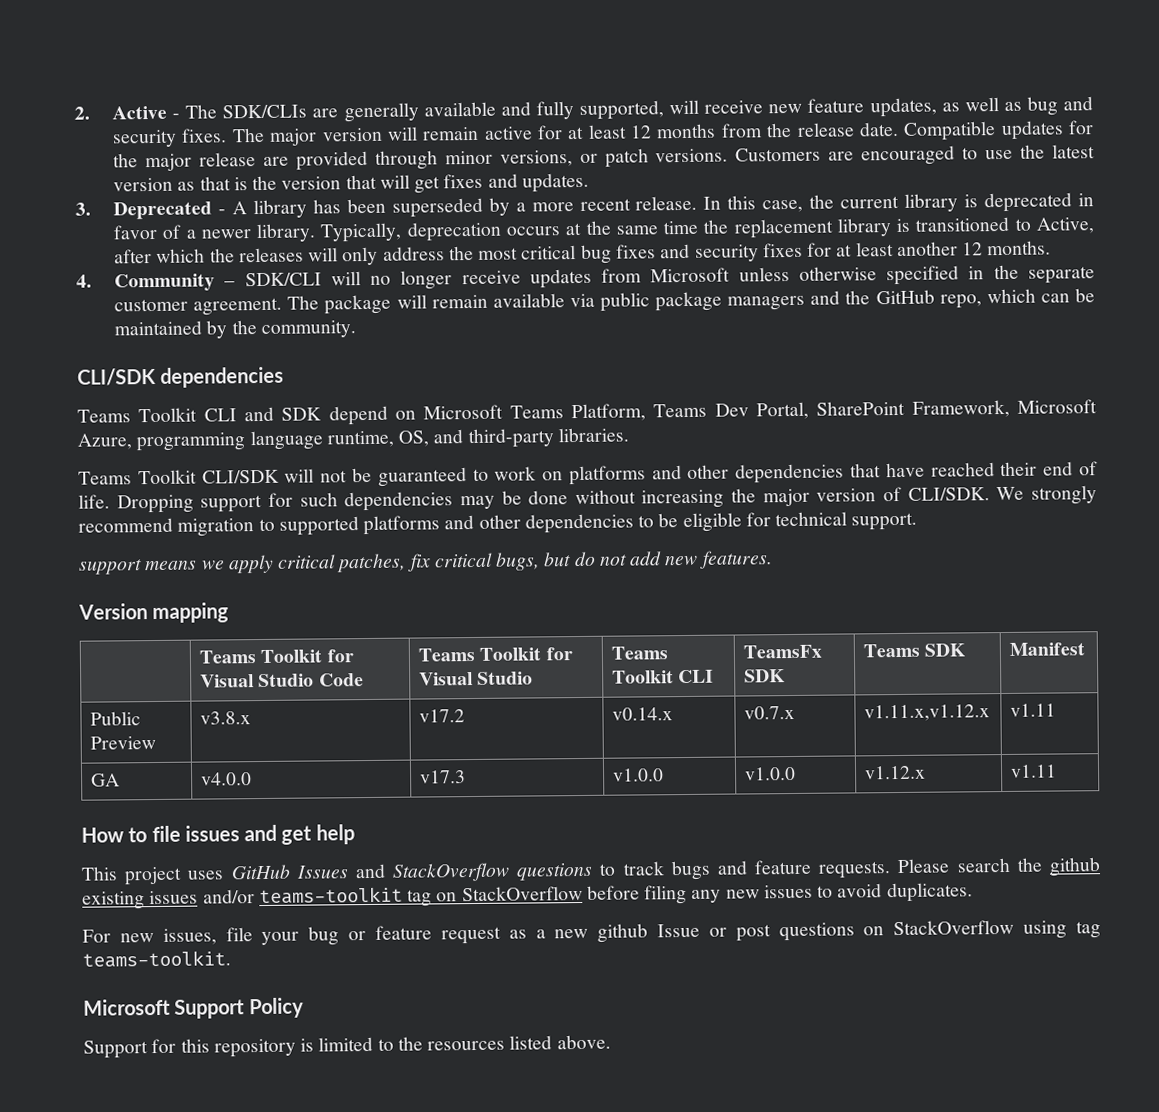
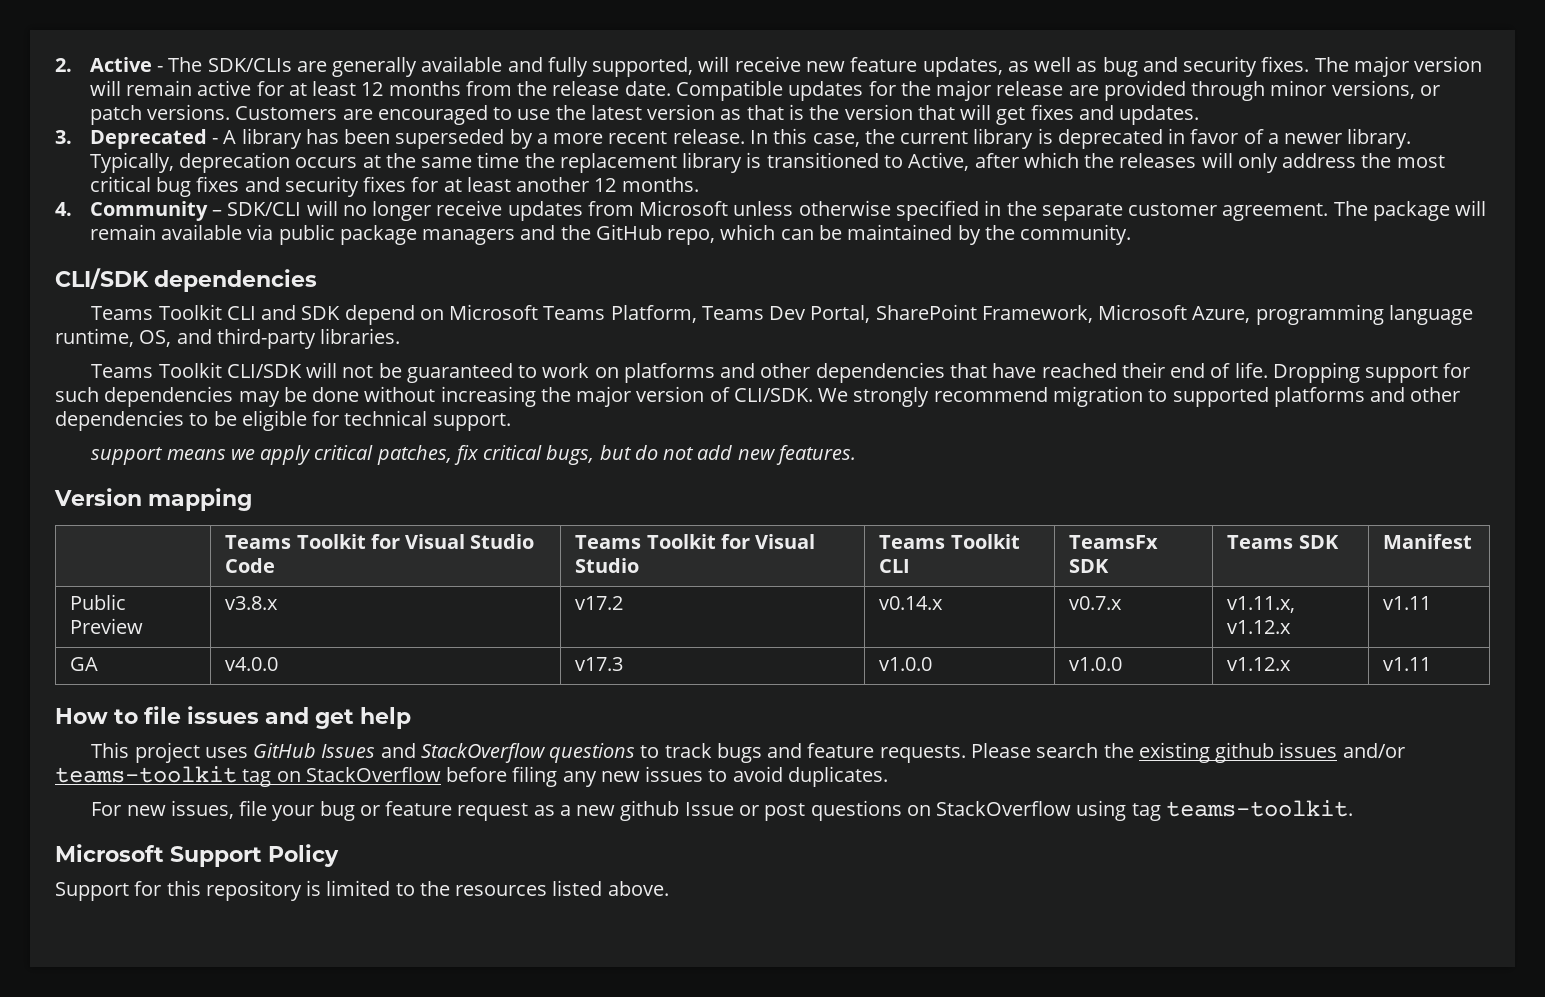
- Public Preview | v3.8.x | v17.2 | v0.14.x | v0.7.x | v1.11.x,v1.12.x | v1.11
+ Public Preview | v3.8.x | v17.2 | v0.14.x | v0.7.x | v1.11.x, v1.12.x | v1.11
- Please search the github existing issues and/or teams-toolkit tag on StackOverflow before filing any new issues to avoid duplicates.
+ Please search the existing github issues and/or teams-toolkit tag on StackOverflow before filing any new issues to avoid duplicates.

